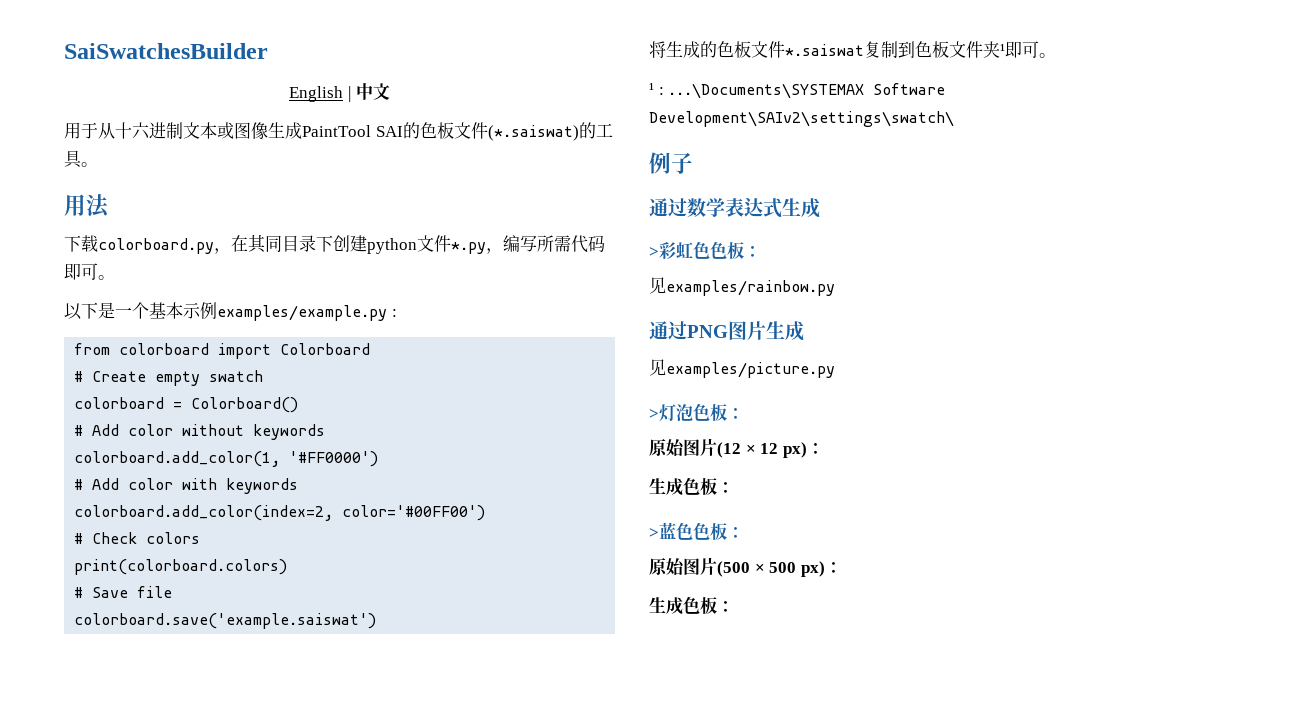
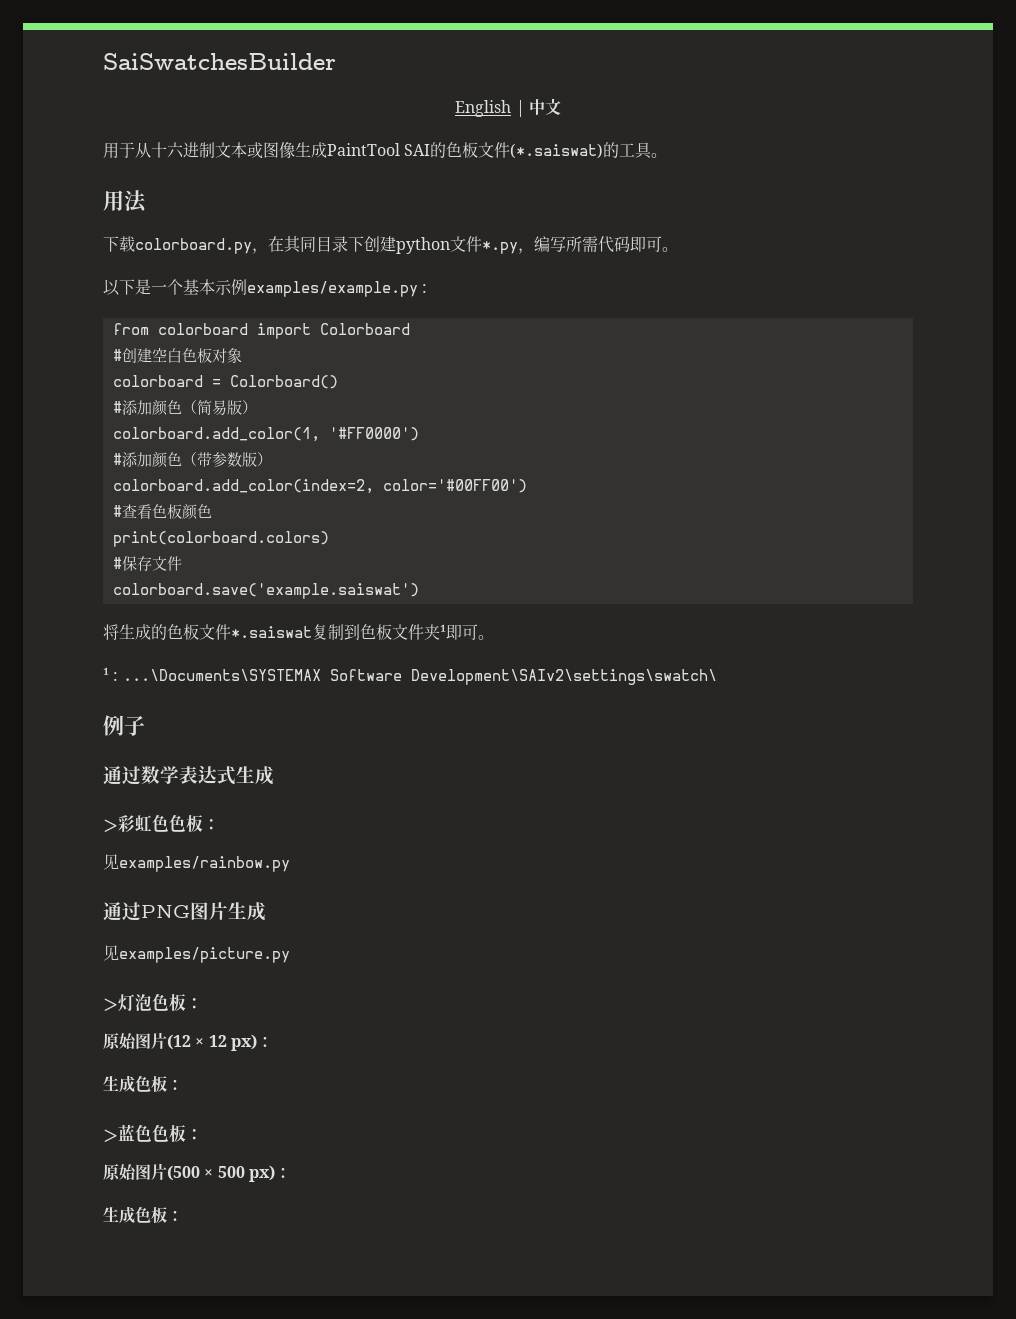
- # Create empty swatch
+ #创建空白色板对象
- # Add color without keywords
+ #添加颜色（简易版）
- # Add color with keywords
+ #添加颜色（带参数版）
- # Check colors
+ #查看色板颜色
- # Save file
+ #保存文件

